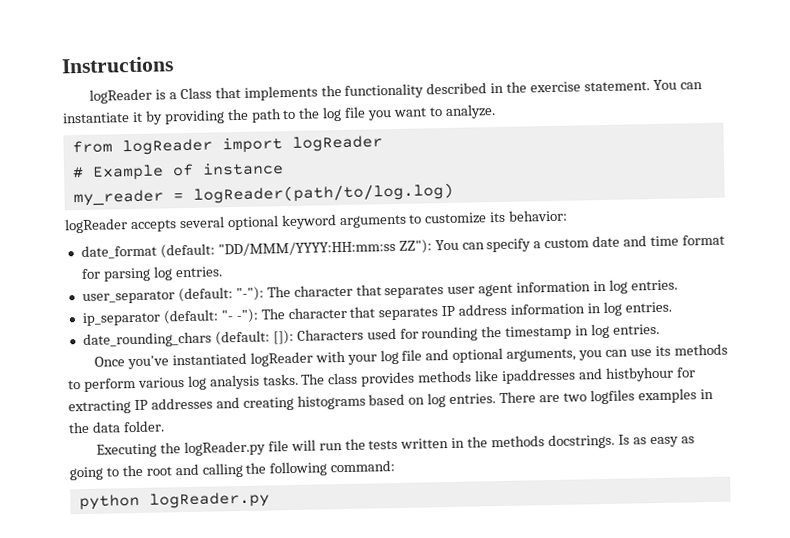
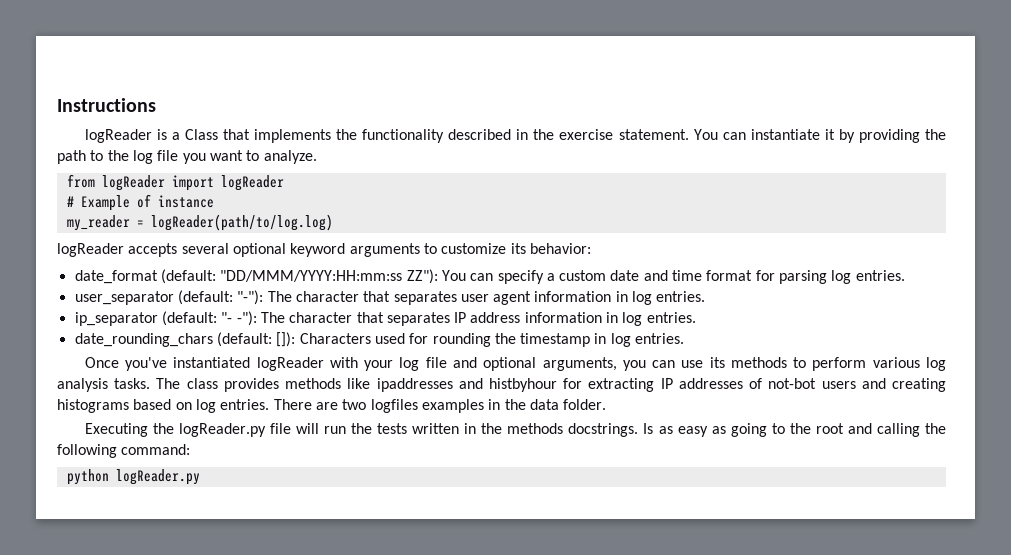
- The class provides methods like ipaddresses and histbyhour for extracting IP addresses and creating histograms based on log entries.
+ The class provides methods like ipaddresses and histbyhour for extracting IP addresses of not-bot users and creating histograms based on log entries.

